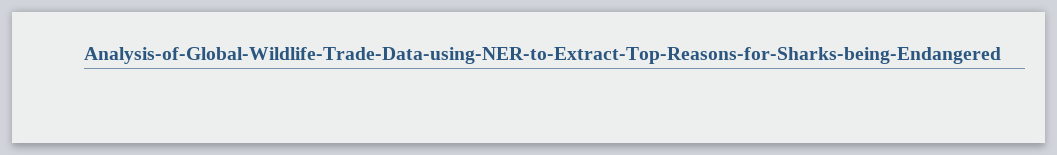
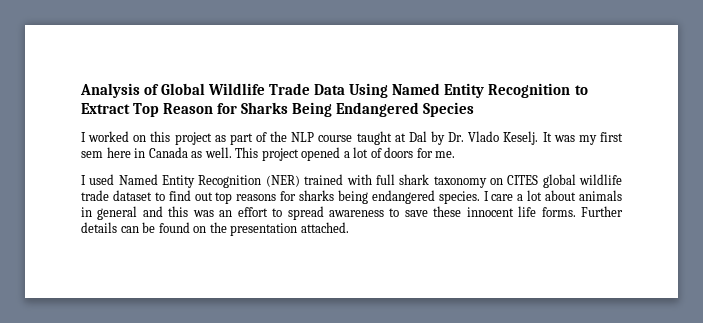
- Analysis-of-Global-Wildlife-Trade-Data-using-NER-to-Extract-Top-Reasons-for-Sharks-being-Endangered
+ Analysis of Global Wildlife Trade Data Using Named Entity Recognition to Extract Top Reason for Sharks Being Endangered Species
+ I worked on this project as part of the NLP course taught at Dal by Dr. Vlado Keselj. It was my first sem here in Canada as well. This project opened a lot of doors for me.
+ I used Named Entity Recognition (NER) trained with full shark taxonomy on CITES global wildlife trade dataset to find out top reasons for sharks being endangered species. I care a lot about animals in general and this was an effort to spread awareness to save these innocent life forms. Further details can be found on the presentation attached.

